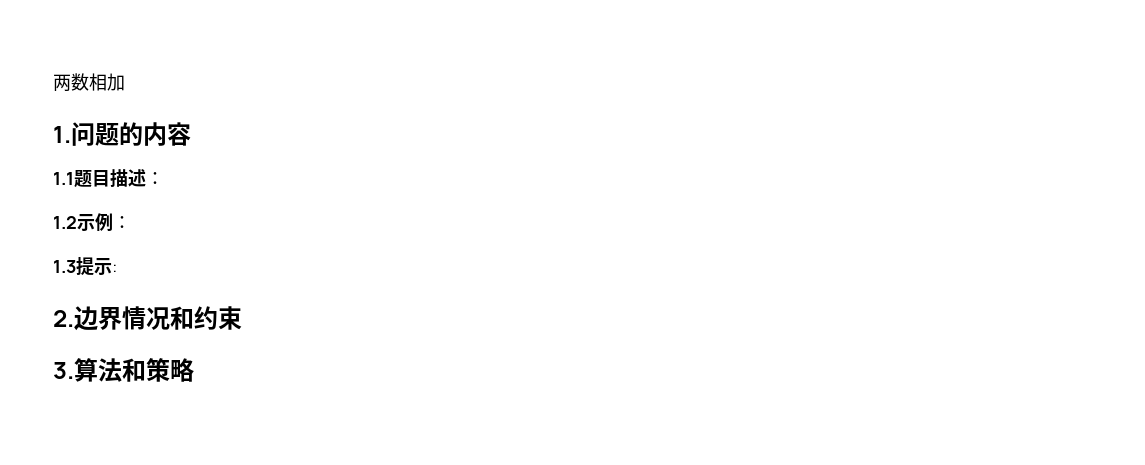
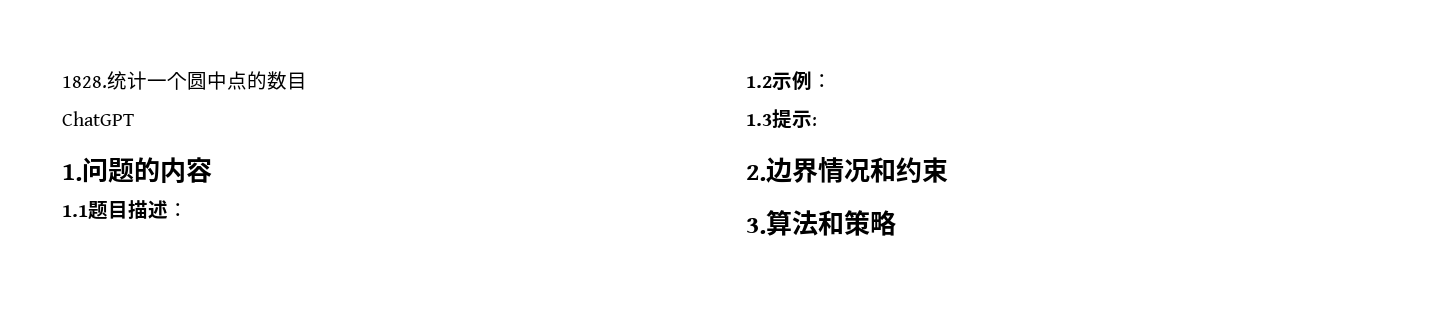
- 两数相加
+ 1828.统计一个圆中点的数目
+ ChatGPT

